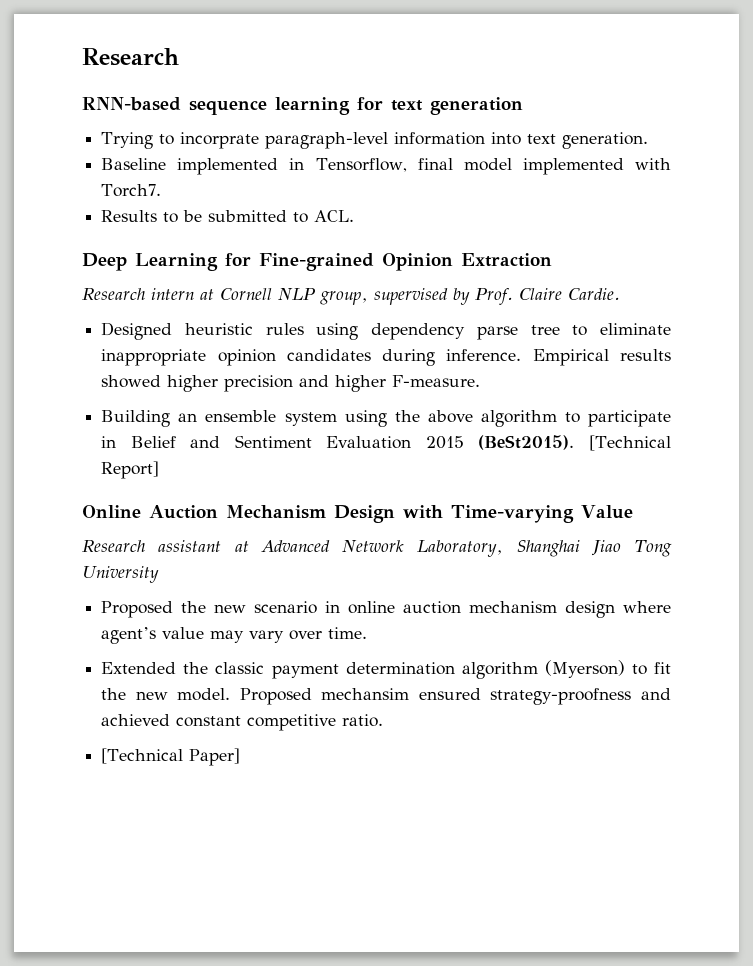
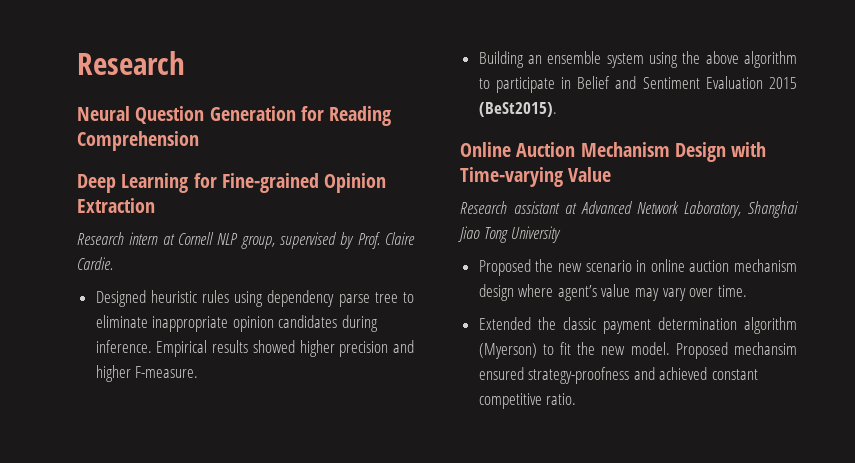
- RNN-based sequence learning for text generation
- Trying to incorprate paragraph-level information into text generation.
- Baseline implemented in Tensorflow, final model implemented with Torch7.
- Results to be submitted to ACL.
+ Neural Question Generation for Reading Comprehension
- [Technical Report]
- [Technical Paper]

